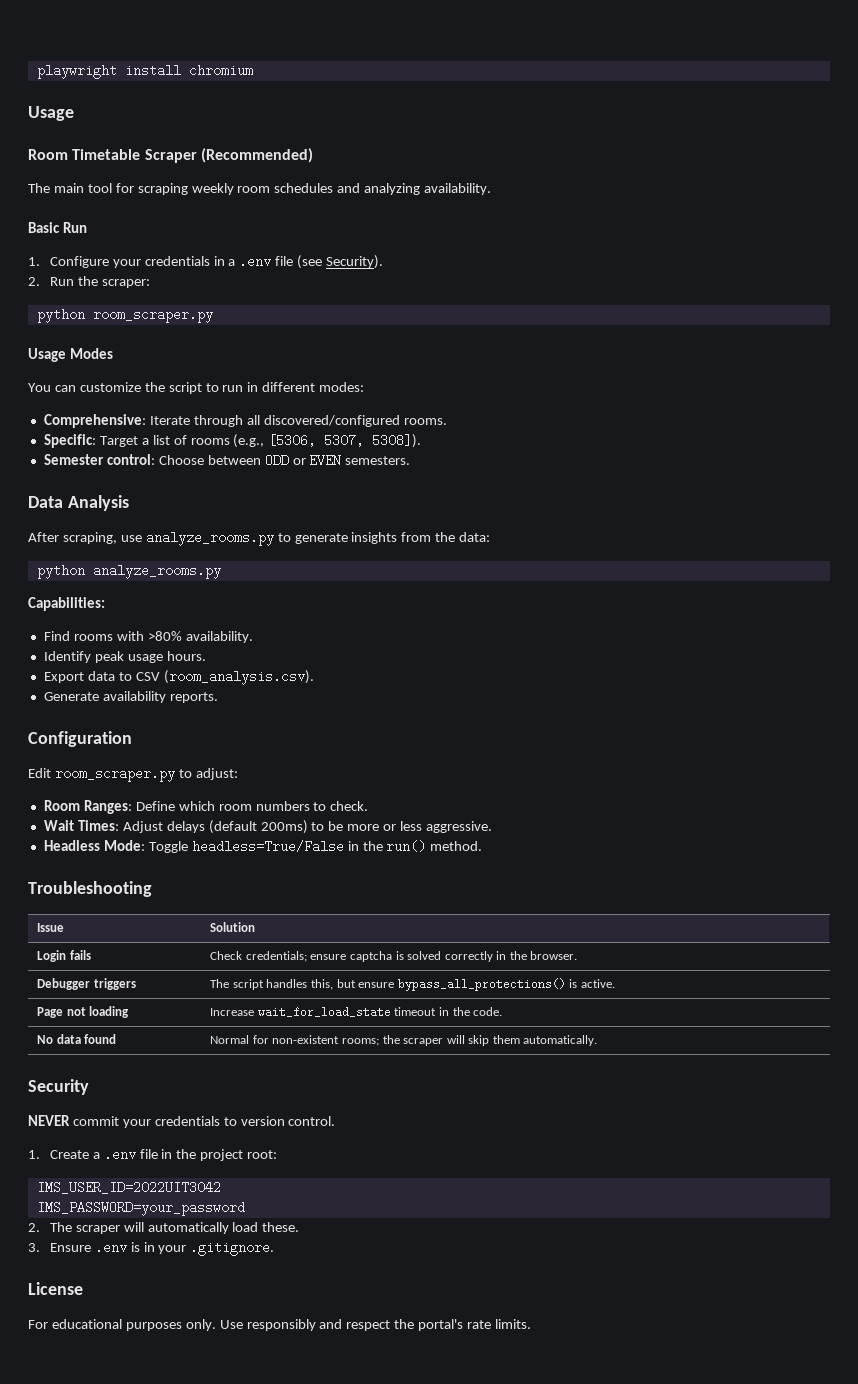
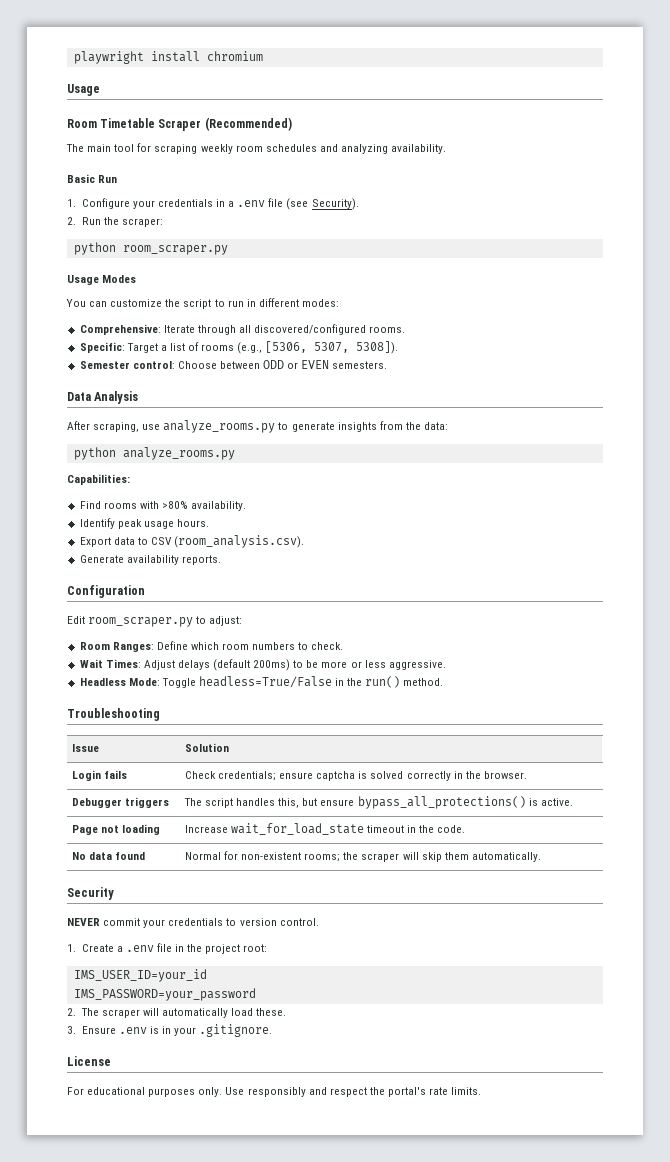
- IMS_USER_ID=2022UIT3042
+ IMS_USER_ID=your_id

